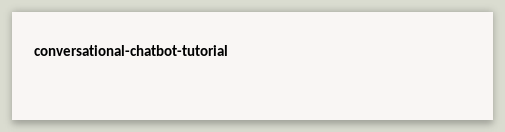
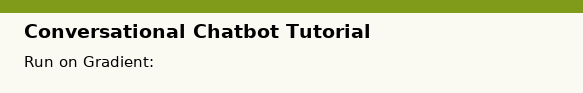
- conversational-chatbot-tutorial
+ Conversational Chatbot Tutorial
+ Run on Gradient:

